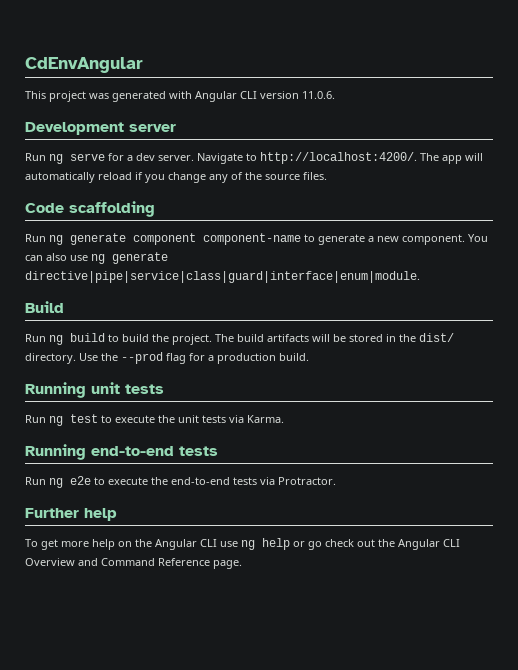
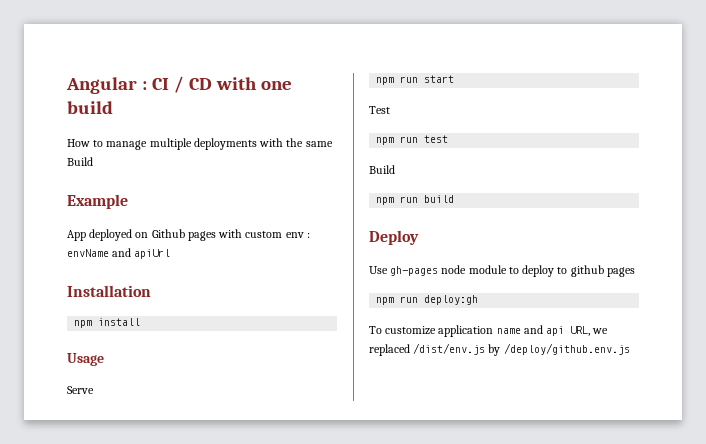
- CdEnvAngular
- This project was generated with Angular CLI version 11.0.6.
- Development server
- Run ng serve for a dev server. Navigate to http://localhost:4200/. The app will automatically reload if you change any of the source files.
- Code scaffolding
- Run ng generate component component-name to generate a new component. You can also use ng generate directive|pipe|service|class|guard|interface|enum|module.
+ Angular : CI / CD with one build
+ How to manage multiple deployments with the same Build
+ Example
+ App deployed on Github pages with custom env : envName and apiUrl
+ Installation
+ npm install
+ Usage
+ Serve
+ npm run start
+ Test
+ npm run test
  Build
- Run ng build to build the project. The build artifacts will be stored in the dist/ directory. Use the --prod flag for a production build.
- Running unit tests
- Run ng test to execute the unit tests via Karma.
- Running end-to-end tests
- Run ng e2e to execute the end-to-end tests via Protractor.
- Further help
- To get more help on the Angular CLI use ng help or go check out the Angular CLI Overview and Command Reference page.
+ npm run build
+ Deploy
+ Use gh-pages node module to deploy to github pages
+ npm run deploy:gh
+ To customize application name and api URL, we replaced /dist/env.js by /deploy/github.env.js

